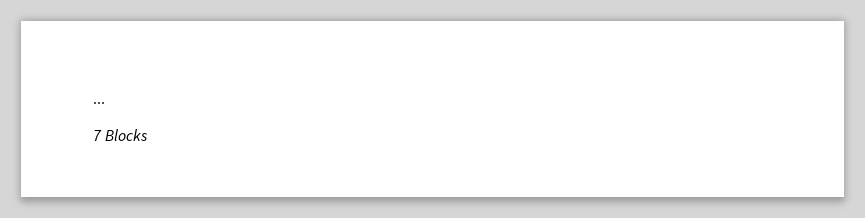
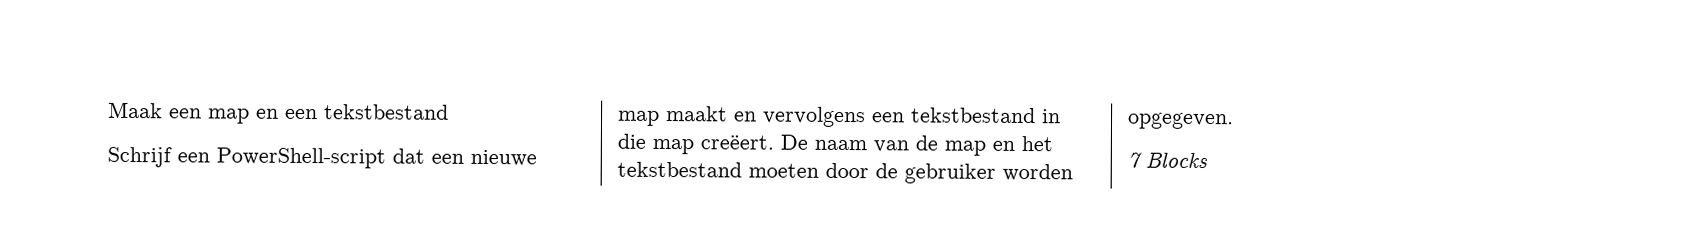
- ...
+ Maak een map en een tekstbestand
+ Schrijf een PowerShell-script dat een nieuwe map maakt en vervolgens een tekstbestand in die map creëert. De naam van de map en het tekstbestand moeten door de gebruiker worden opgegeven.

